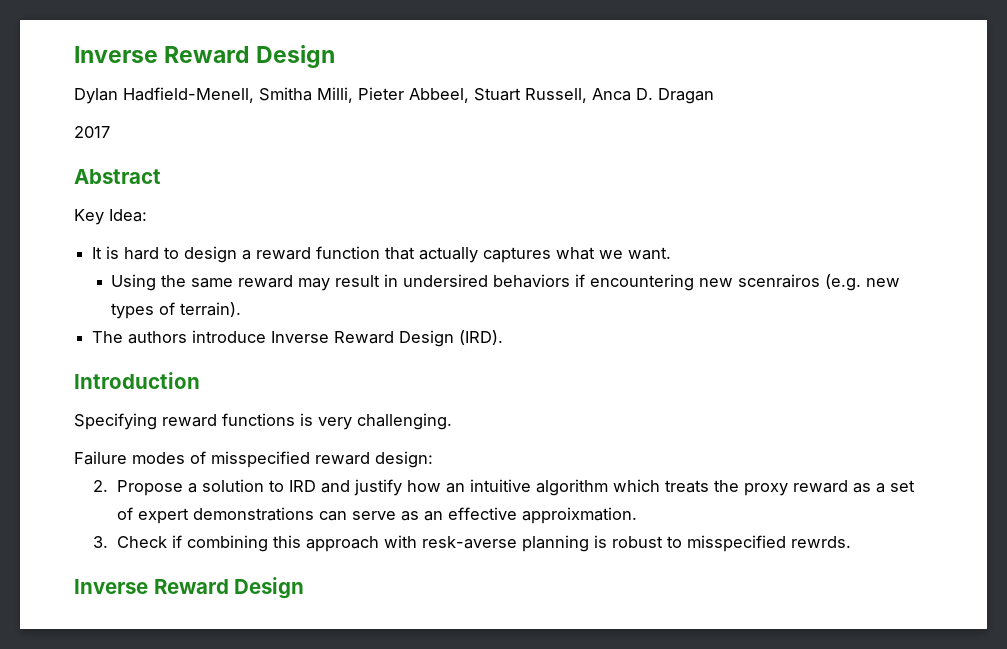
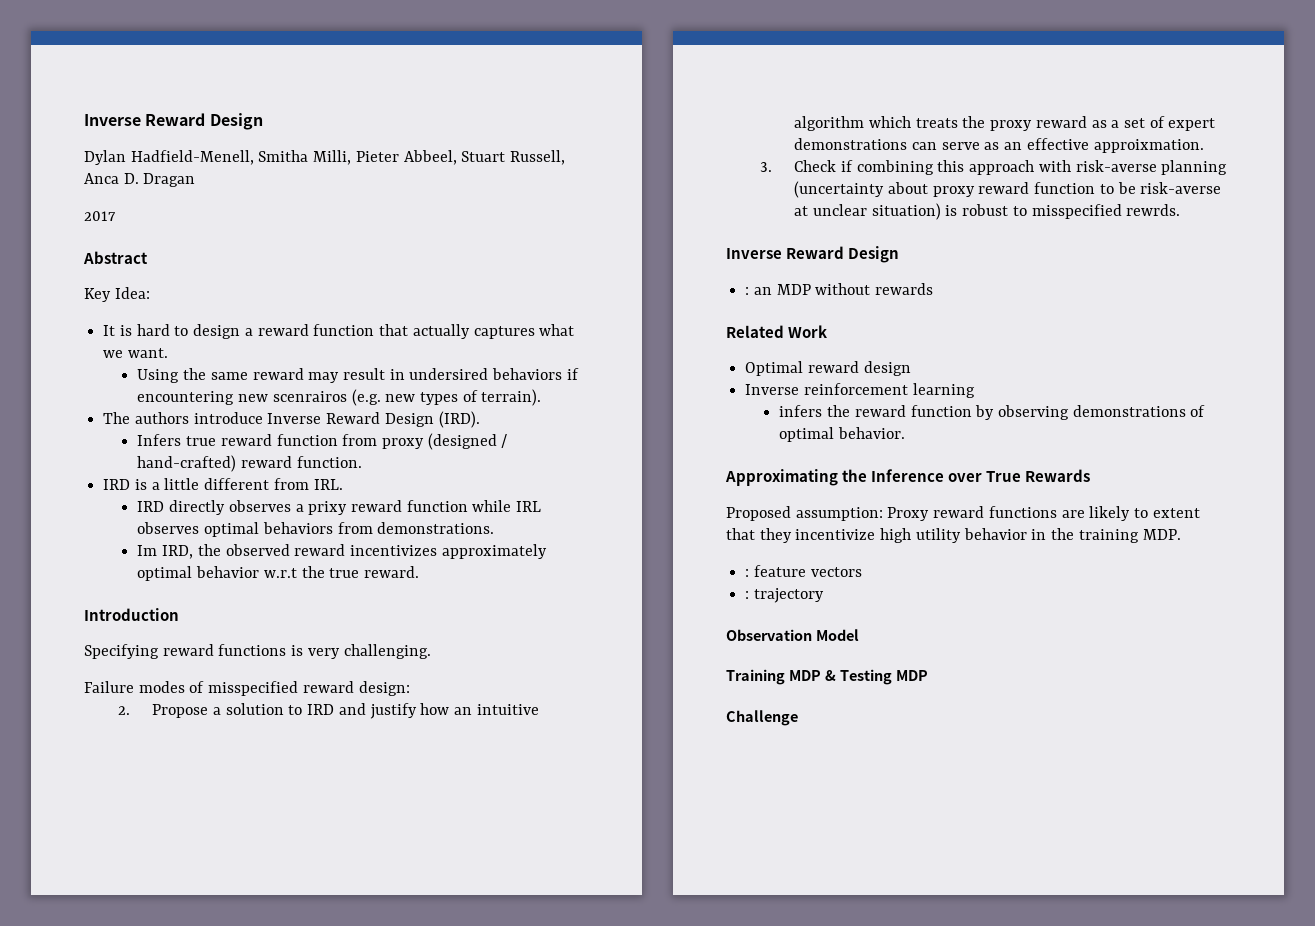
+ Infers true reward function from proxy (designed / hand-crafted) reward function.
+ IRD is a little different from IRL.
+ IRD directly observes a prixy reward function while IRL observes optimal behaviors from demonstrations.
+ Im IRD, the observed reward incentivizes approximately optimal behavior w.r.t the true reward.
- 3. Check if combining this approach with resk-averse planning is robust to misspecified rewrds.
+ 3. Check if combining this approach with risk-averse planning (uncertainty about proxy reward function to be risk-averse at unclear situation) is robust to misspecified rewrds.
+ : an MDP without rewards
+ Related Work
+ Optimal reward design
+ Inverse reinforcement learning
+ infers the reward function by observing demonstrations of optimal behavior.
+ Approximating the Inference over True Rewards
+ Proposed assumption: Proxy reward functions are likely to extent that they incentivize high utility behavior in the training MDP.
+ : feature vectors
+ : trajectory
+ Observation Model
+ Training MDP & Testing MDP
+ Challenge

